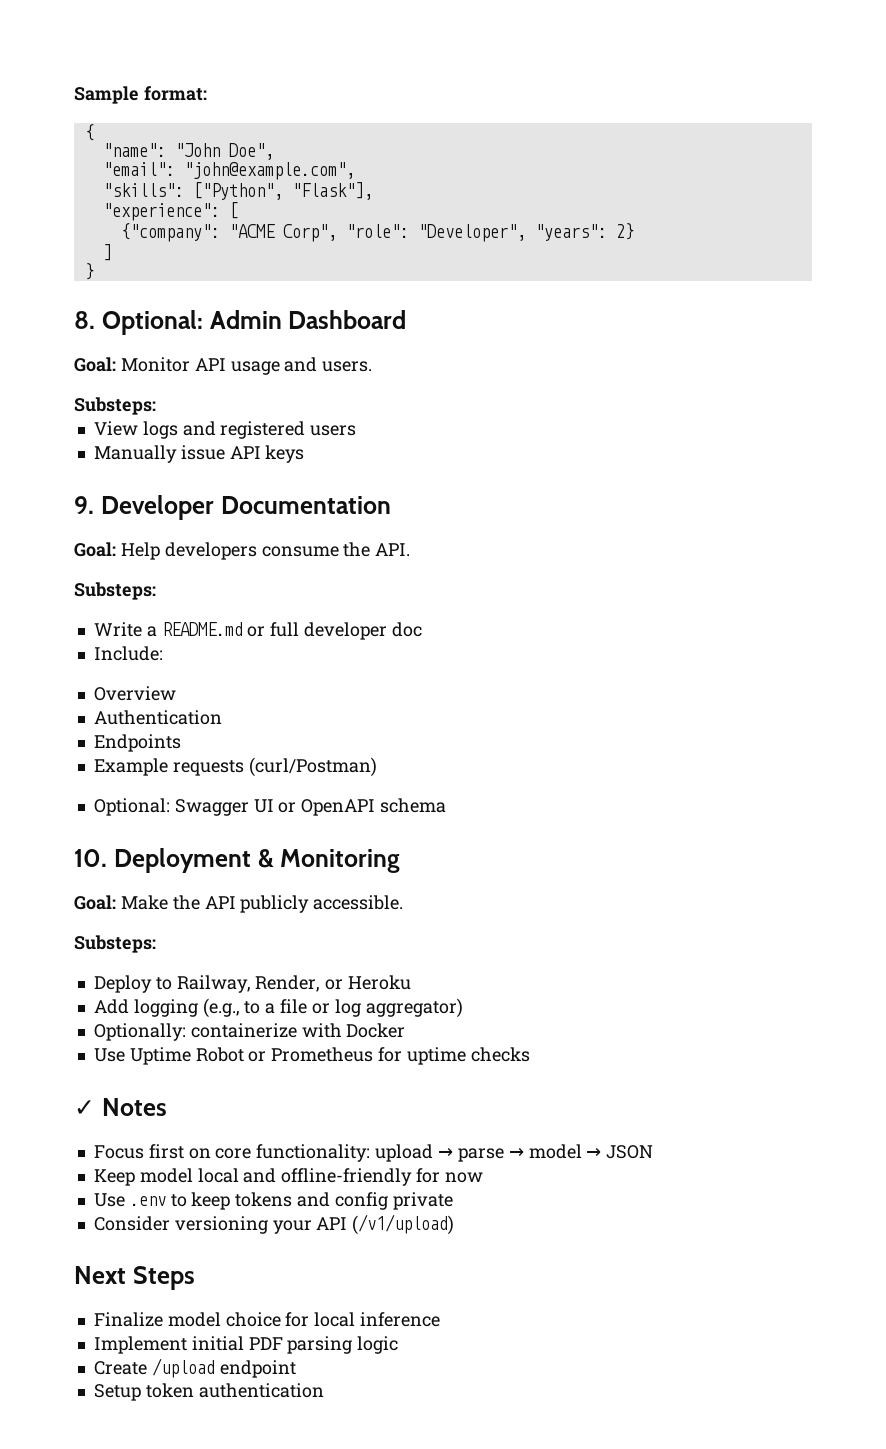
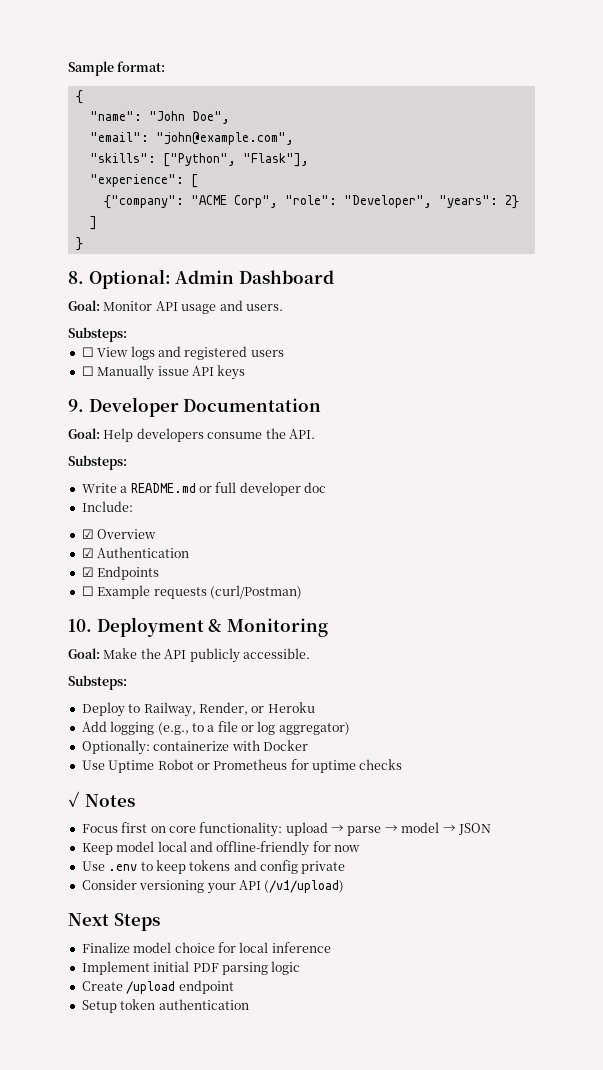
- View logs and registered users
+ ☐ View logs and registered users
- Manually issue API keys
+ ☐ Manually issue API keys
- Overview
+ ☑ Overview
- Authentication
+ ☑ Authentication
- Endpoints
+ ☑ Endpoints
- Example requests (curl/Postman)
+ ☐ Example requests (curl/Postman)
- Optional: Swagger UI or OpenAPI schema

